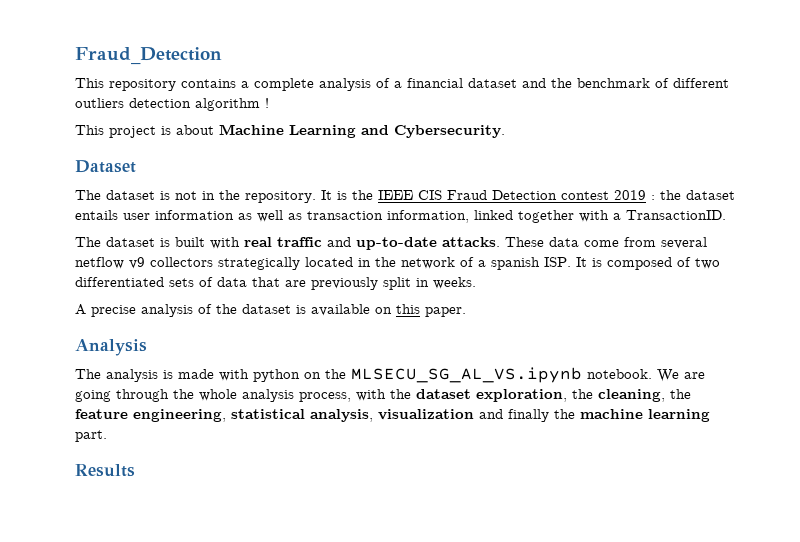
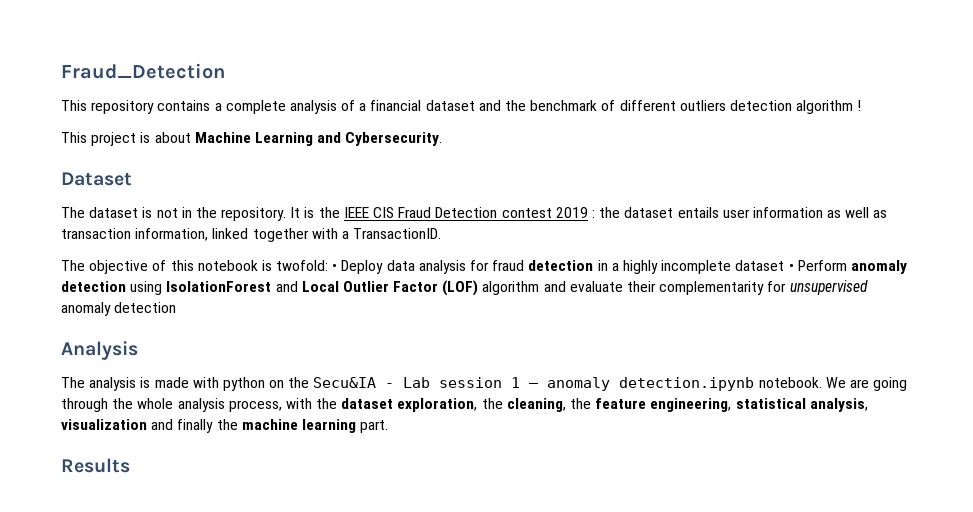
- The dataset is built with real traffic and up-to-date attacks. These data come from several netflow v9 collectors strategically located in the network of a spanish ISP. It is composed of two differentiated sets of data that are previously split in weeks.
- A precise analysis of the dataset is available on this paper.
+ The objective of this notebook is twofold: • Deploy data analysis for fraud detection in a highly incomplete dataset • Perform anomaly detection using IsolationForest and Local Outlier Factor (LOF) algorithm and evaluate their complementarity for unsupervised anomaly detection
- The analysis is made with python on the MLSECU_SG_AL_VS.ipynb notebook.
+ The analysis is made with python on the Secu&IA - Lab session 1 – anomaly detection.ipynb notebook.

